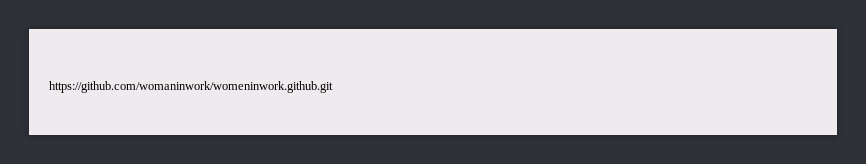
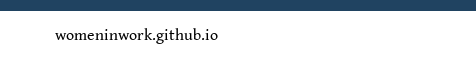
- https://github.com/womaninwork/womeninwork.github.git
+ womeninwork.github.io

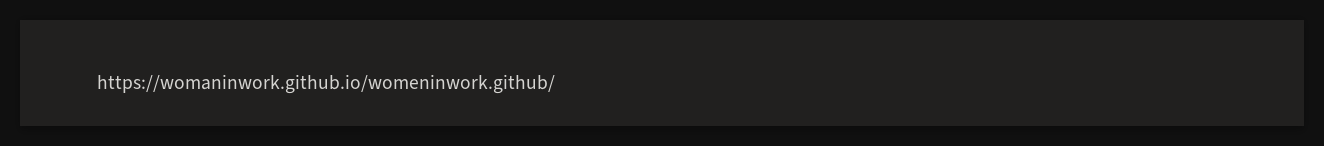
- womeninwork.github.io
+ https://womaninwork.github.io/womeninwork.github/

